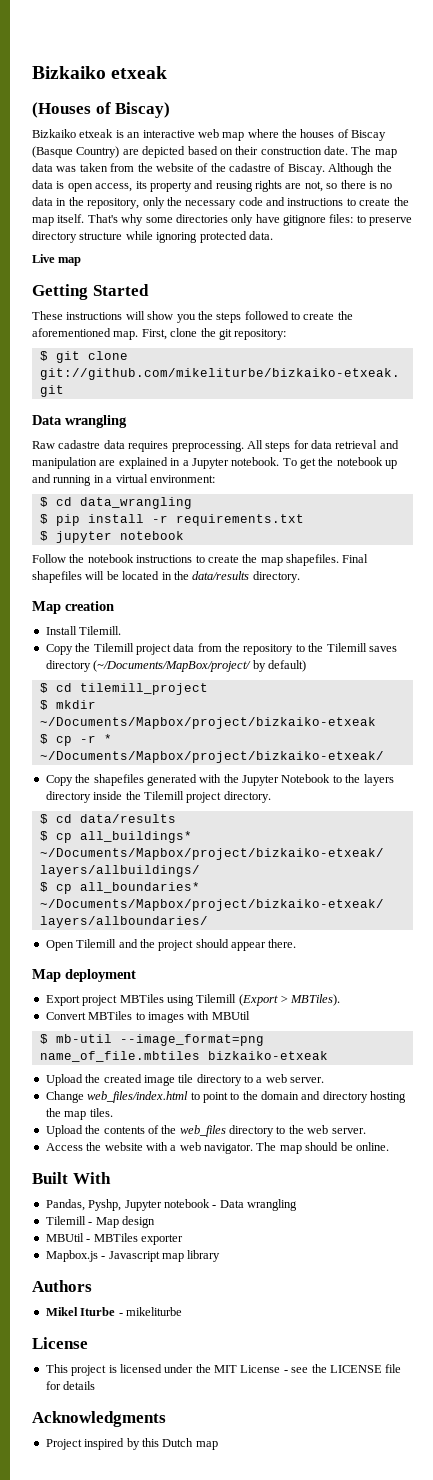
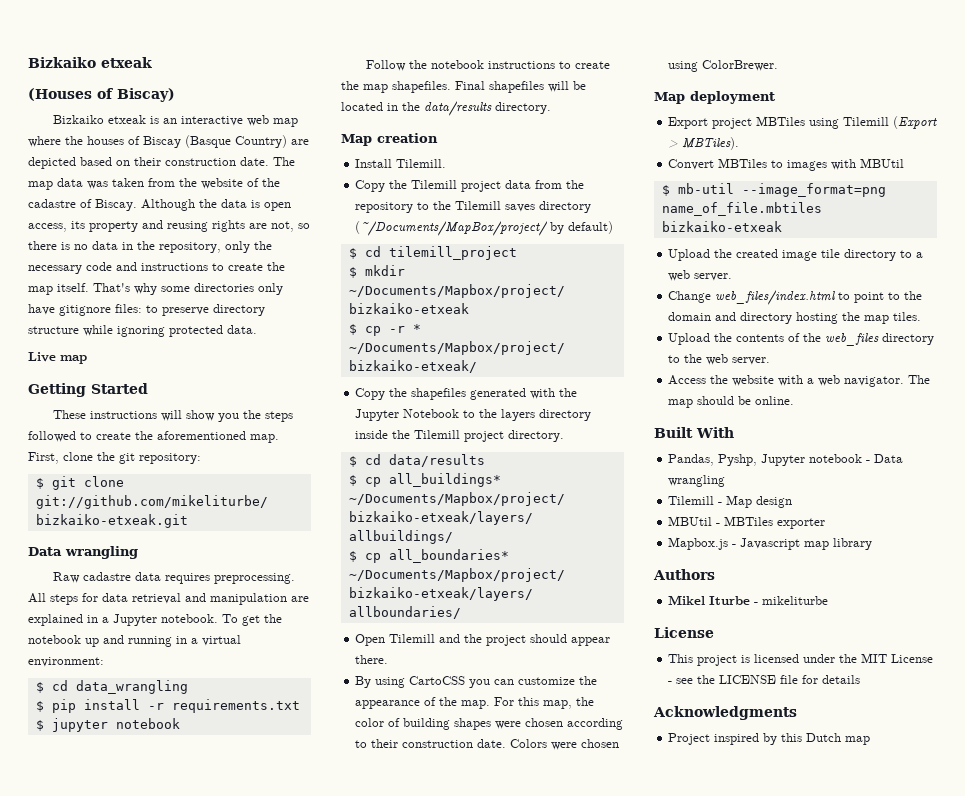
+ By using CartoCSS you can customize the appearance of the map. For this map, the color of building shapes were chosen according to their construction date. Colors were chosen using ColorBrewer.

